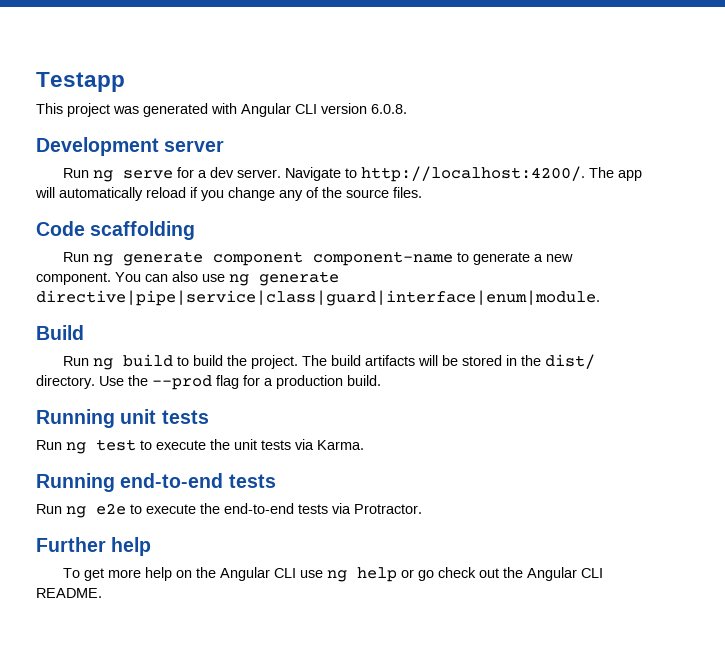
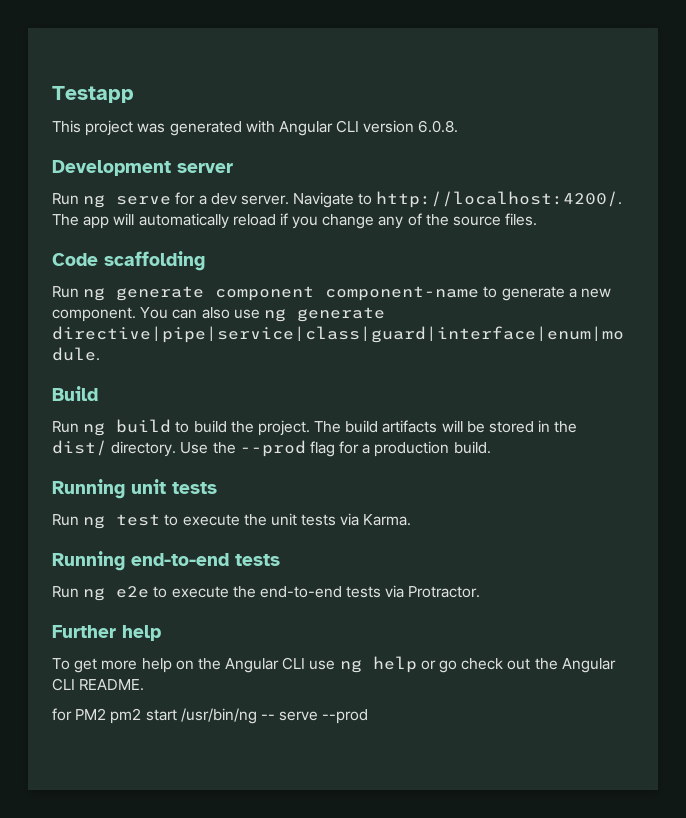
+ for PM2 pm2 start /usr/bin/ng -- serve --prod

